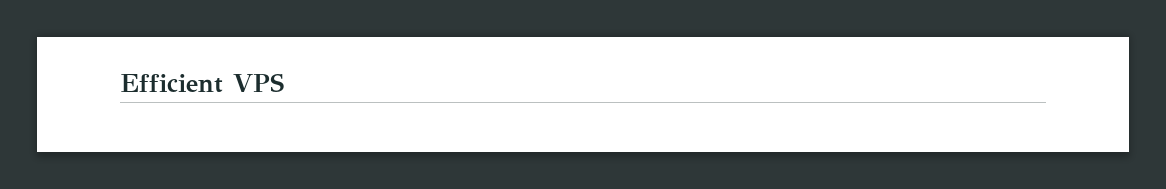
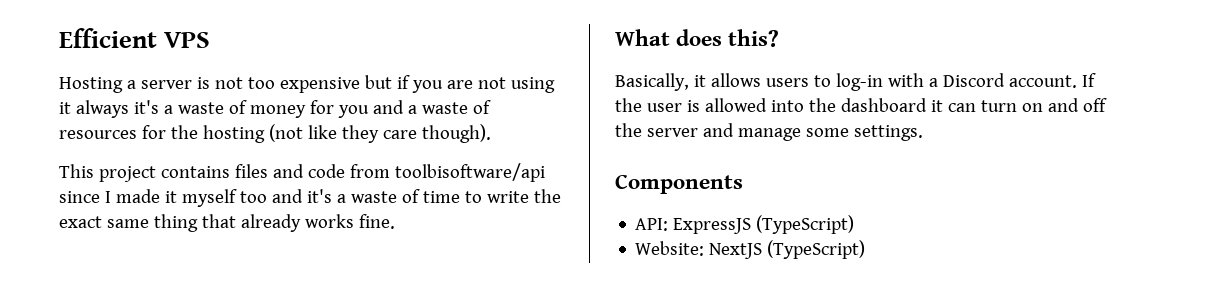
+ Hosting a server is not too expensive but if you are not using it always it's a waste of money for you and a waste of resources for the hosting (not like they care though).
+ This project contains files and code from toolbisoftware/api since I made it myself too and it's a waste of time to write the exact same thing that already works fine.
+ What does this?
+ Basically, it allows users to log-in with a Discord account. If the user is allowed into the dashboard it can turn on and off the server and manage some settings.
+ Components
+ API: ExpressJS (TypeScript)
+ Website: NextJS (TypeScript)

